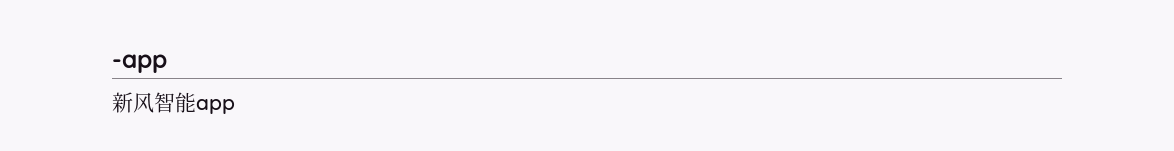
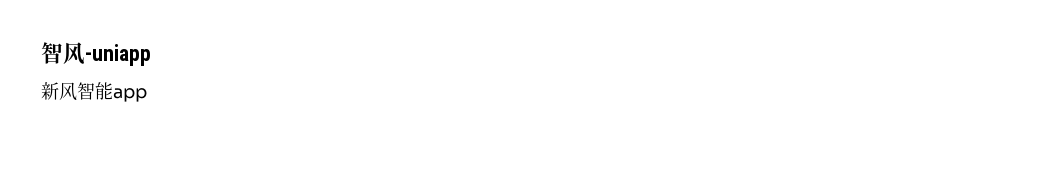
- -app
+ 智风-uniapp

